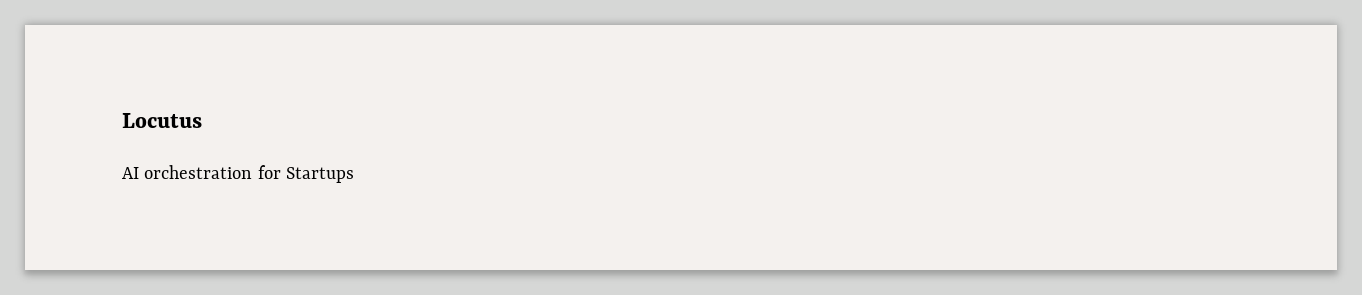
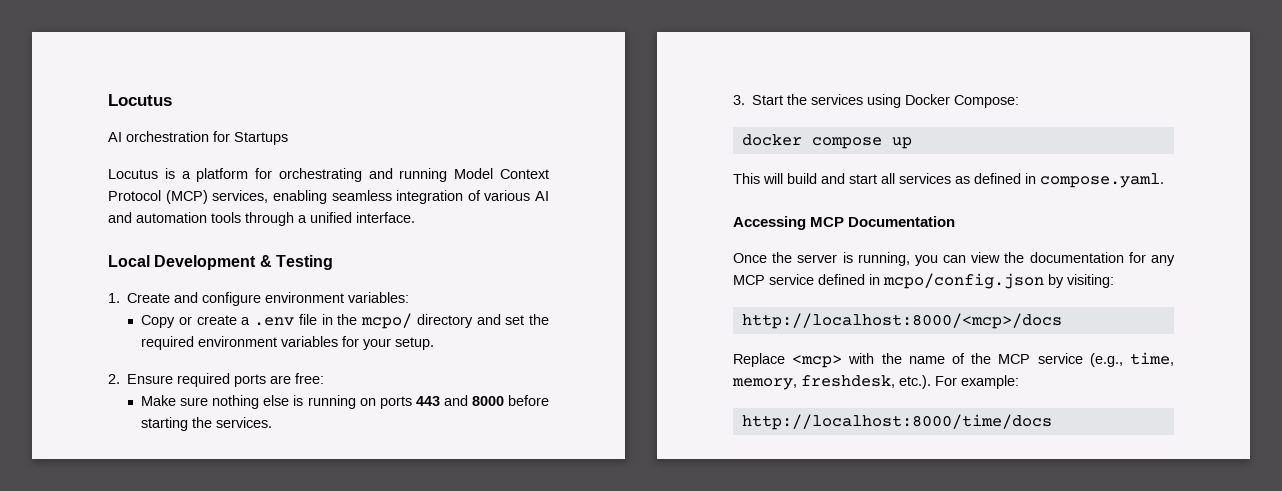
+ Locutus is a platform for orchestrating and running Model Context Protocol (MCP) services, enabling seamless integration of various AI and automation tools through a unified interface.
+ Local Development & Testing
+ 1. Create and configure environment variables:
+ Copy or create a .env file in the mcpo/ directory and set the required environment variables for your setup.
+ 2. Ensure required ports are free:
+ Make sure nothing else is running on ports 443 and 8000 before starting the services.
+ 3. Start the services using Docker Compose:
+ docker compose up
+ This will build and start all services as defined in compose.yaml.
+ Accessing MCP Documentation
+ Once the server is running, you can view the documentation for any MCP service defined in mcpo/config.json by visiting:
+ http://localhost:8000/<mcp>/docs
+ Replace <mcp> with the name of the MCP service (e.g., time, memory, freshdesk, etc.). For example:
+ http://localhost:8000/time/docs

